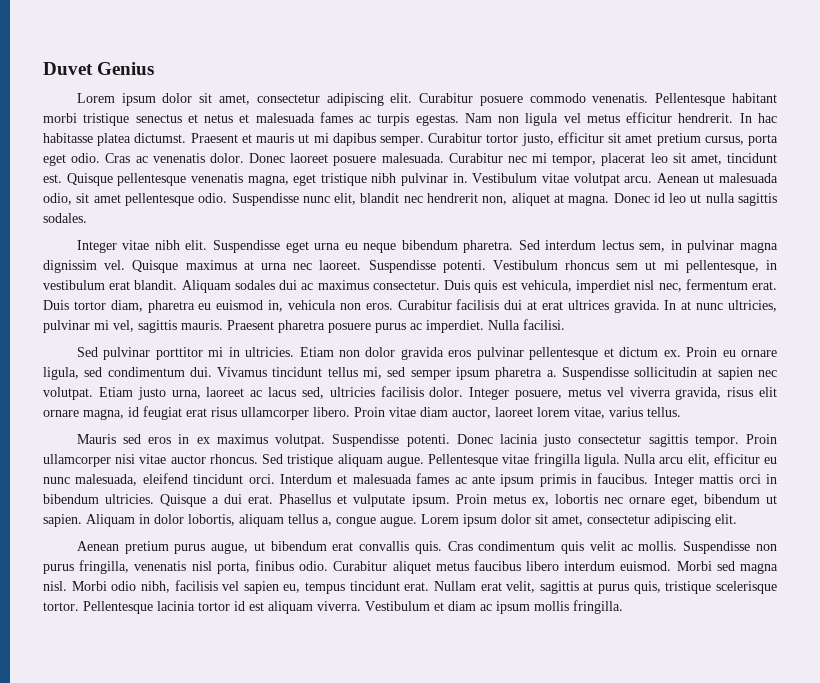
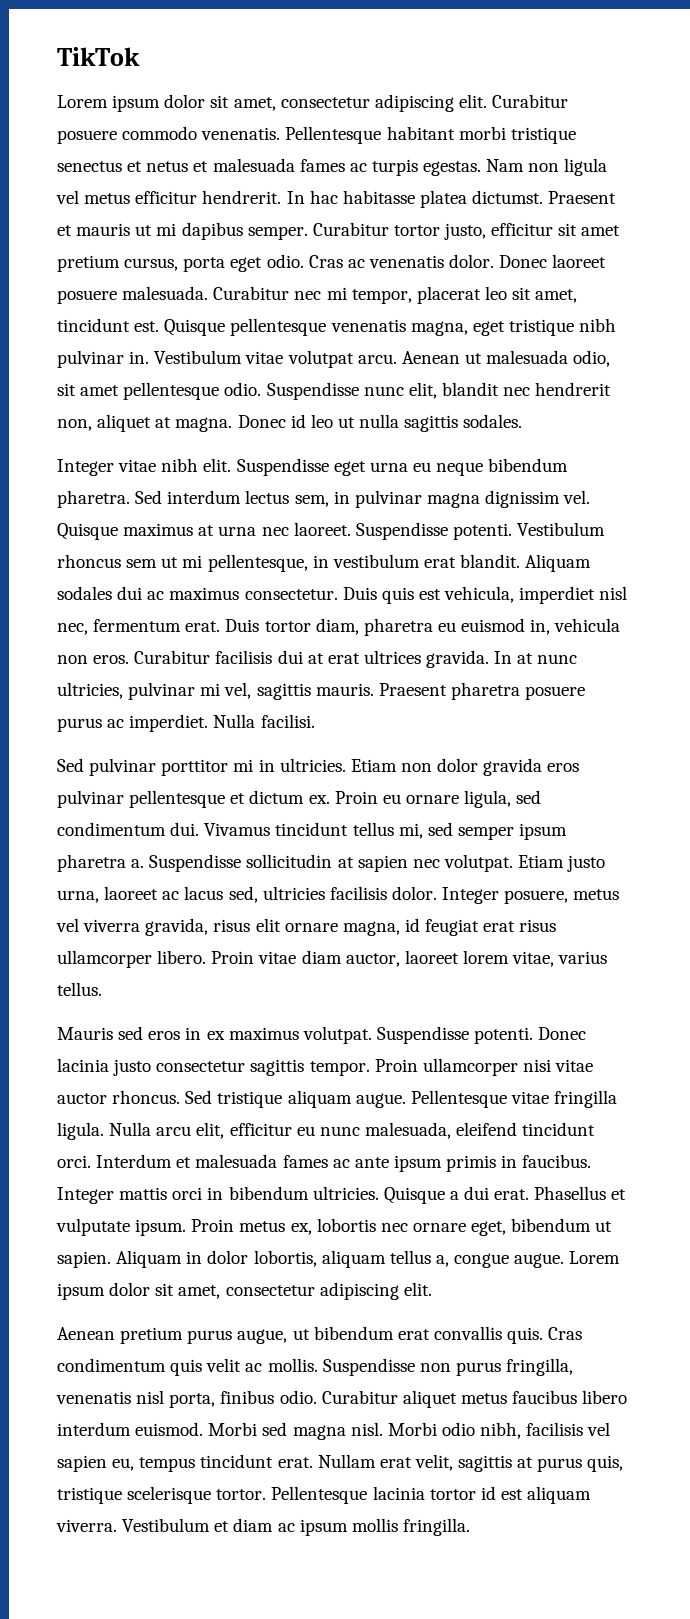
- Duvet Genius
+ TikTok

